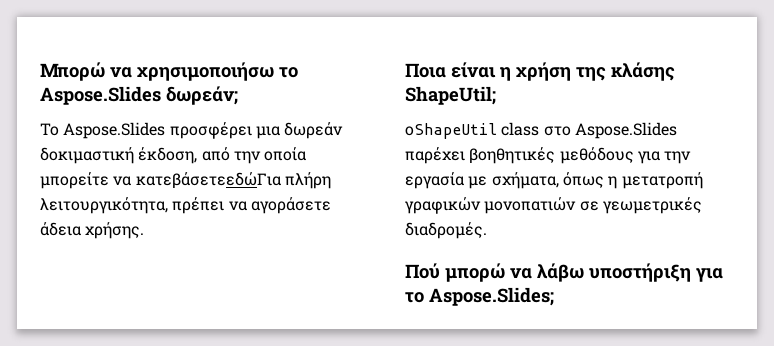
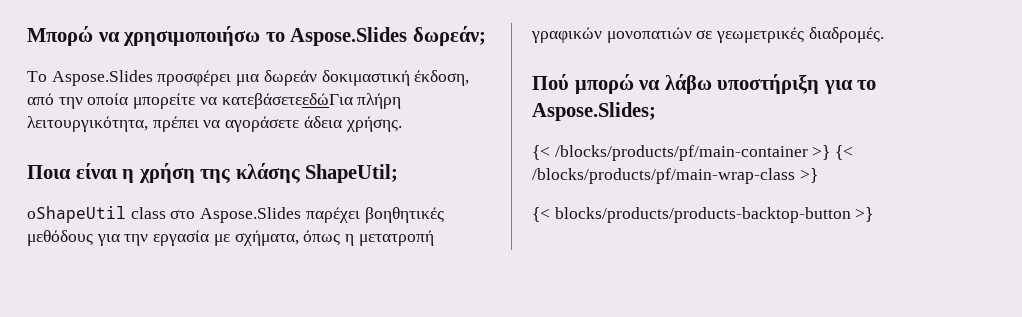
+ {< /blocks/products/pf/main-container >} {< /blocks/products/pf/main-wrap-class >}
+ {< blocks/products/products-backtop-button >}

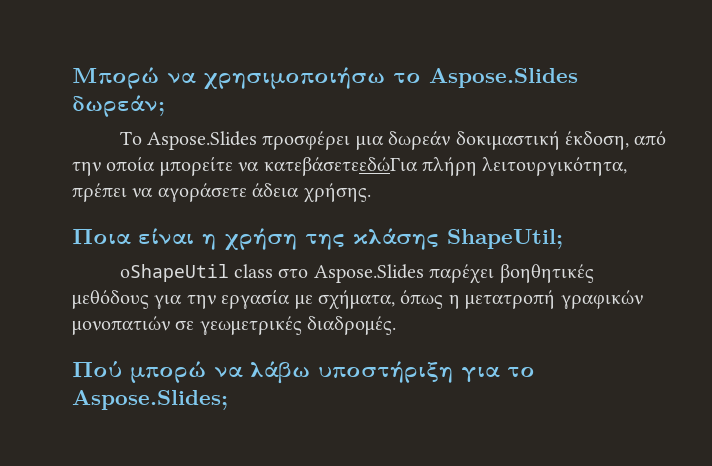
- {< /blocks/products/pf/main-container >} {< /blocks/products/pf/main-wrap-class >}
- {< blocks/products/products-backtop-button >}

